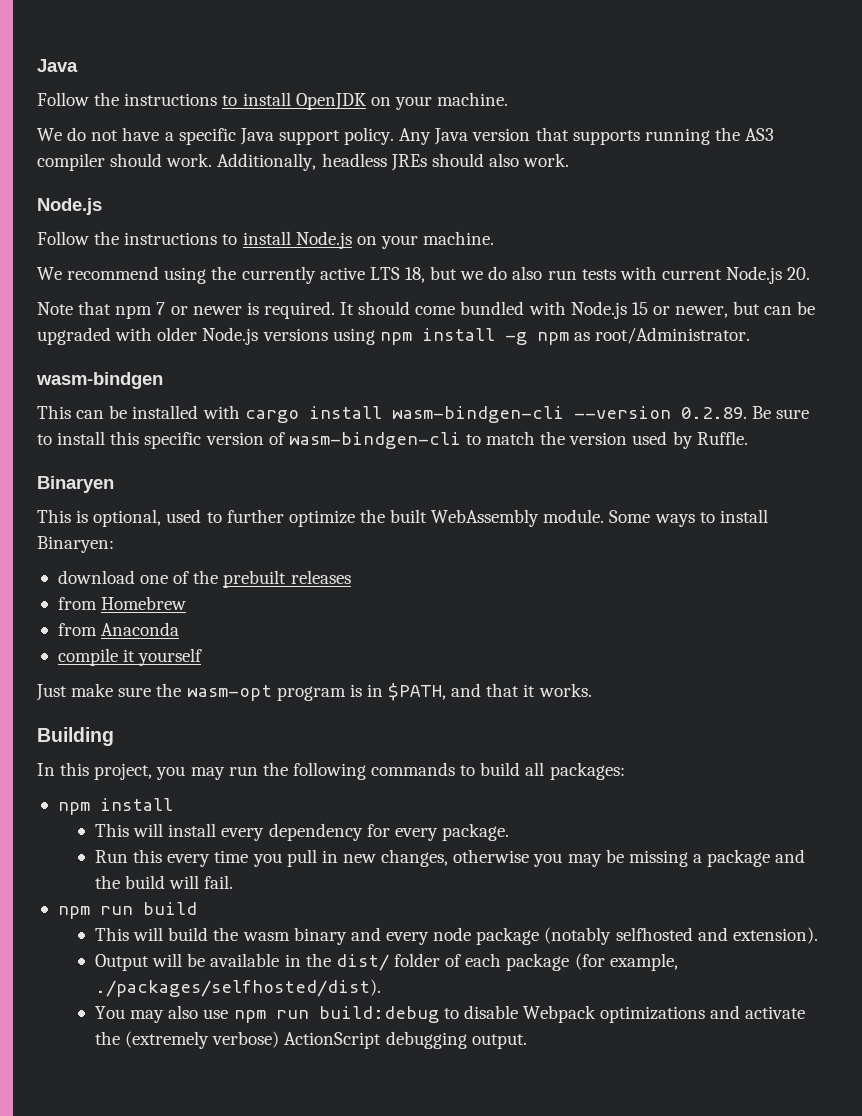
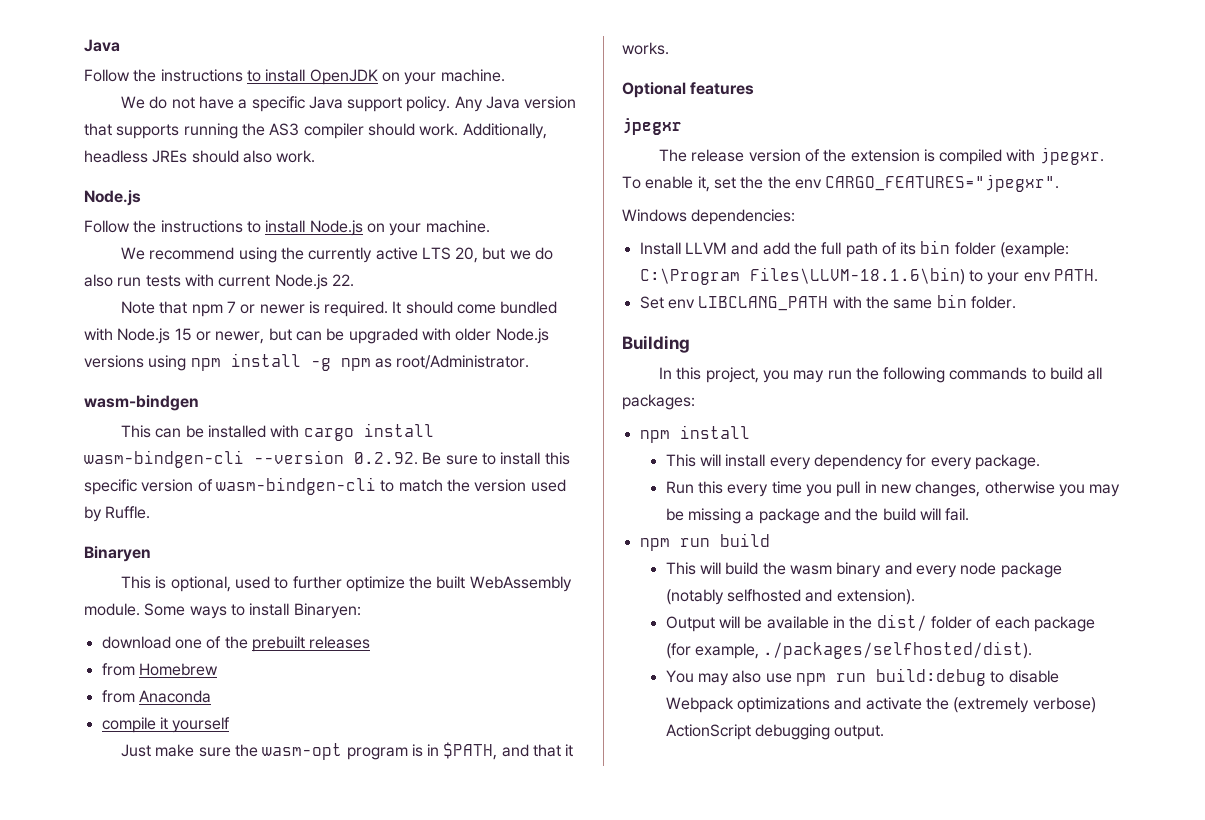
- We recommend using the currently active LTS 18, but we do also run tests with current Node.js 20.
+ We recommend using the currently active LTS 20, but we do also run tests with current Node.js 22.
- This can be installed with cargo install wasm-bindgen-cli --version 0.2.89. Be sure to install this specific version of wasm-bindgen-cli to match the version used by Ruffle.
+ This can be installed with cargo install wasm-bindgen-cli --version 0.2.92. Be sure to install this specific version of wasm-bindgen-cli to match the version used by Ruffle.
+ Optional features
+ jpegxr
+ The release version of the extension is compiled with jpegxr. To enable it, set the the env CARGO_FEATURES="jpegxr".
+ Windows dependencies:
+ Install LLVM and add the full path of its bin folder (example: C:\Program Files\LLVM-18.1.6\bin) to your env PATH.
+ Set env LIBCLANG_PATH with the same bin folder.

